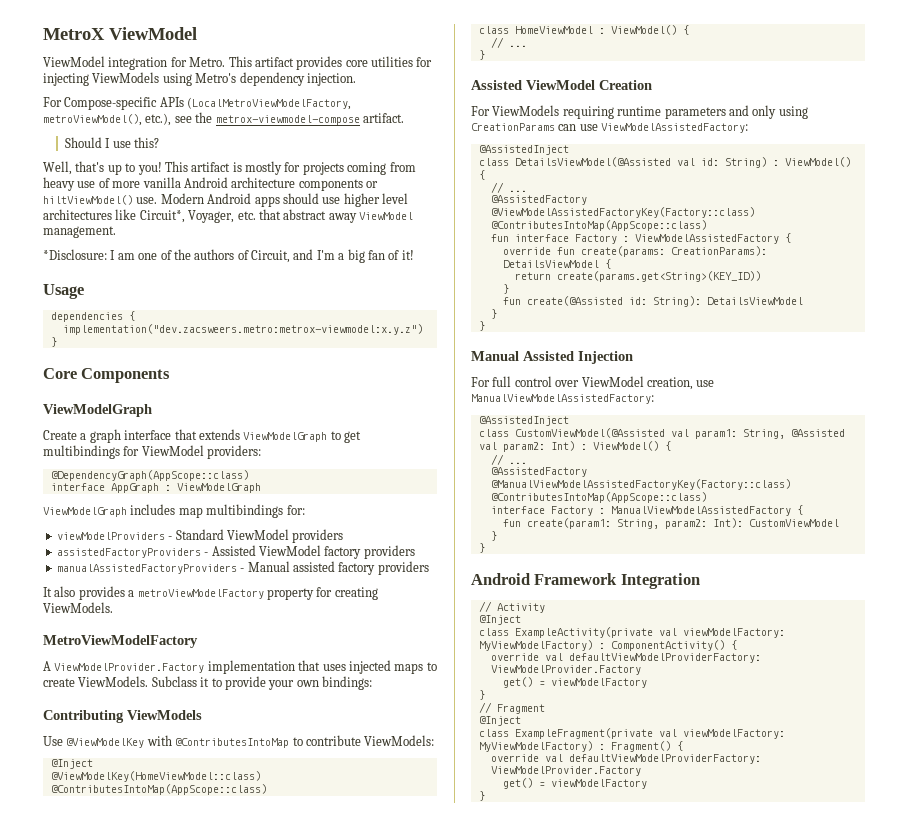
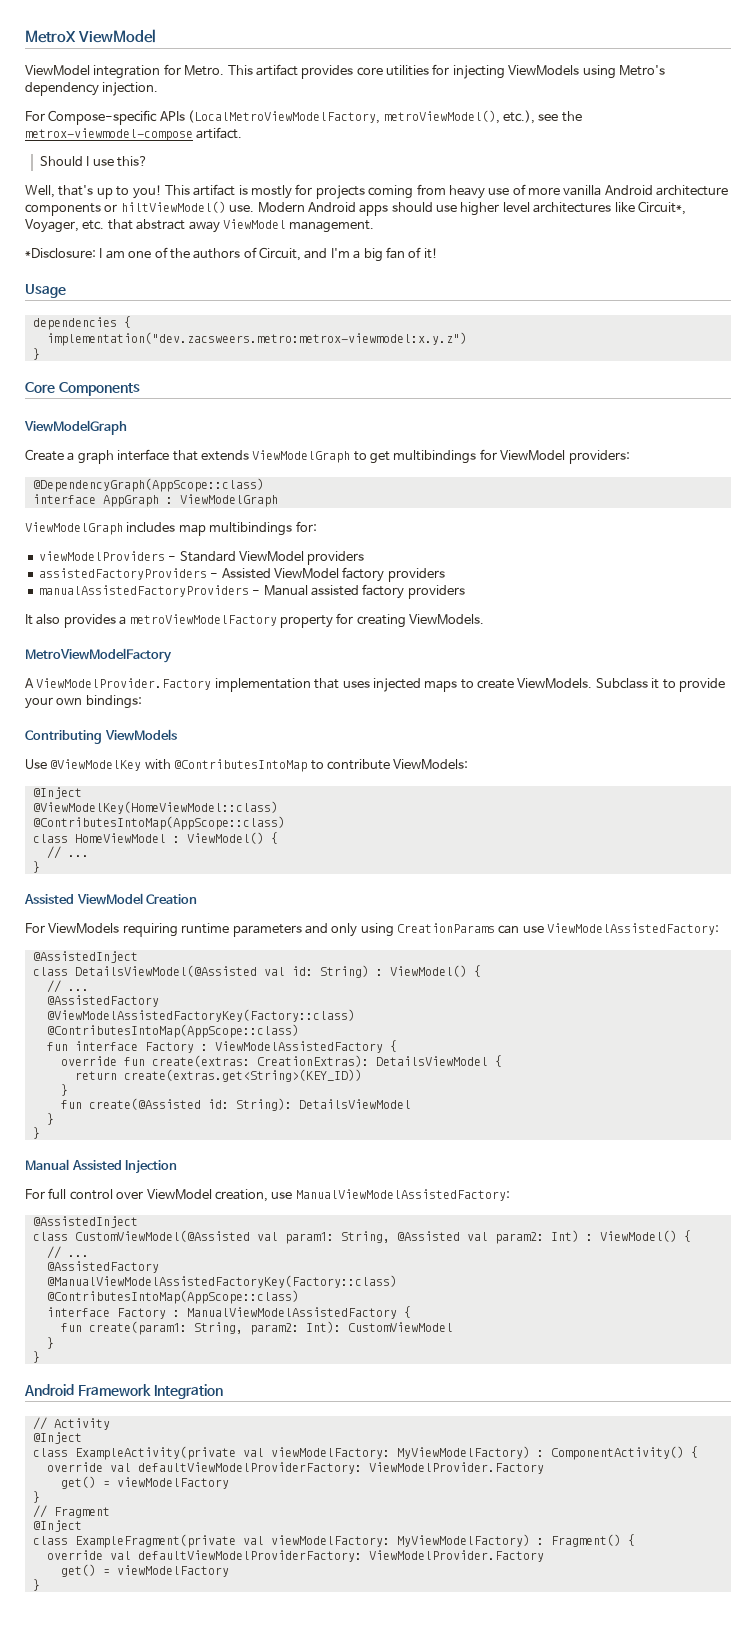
- override fun create(params: CreationParams): DetailsViewModel {
+ override fun create(extras: CreationExtras): DetailsViewModel {
- return create(params.get<String>(KEY_ID))
+ return create(extras.get<String>(KEY_ID))

